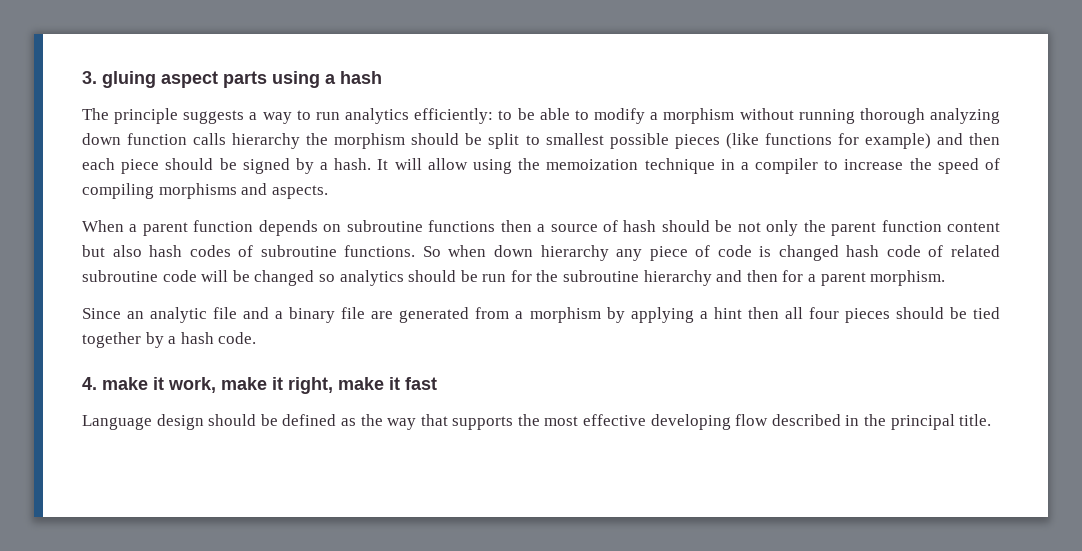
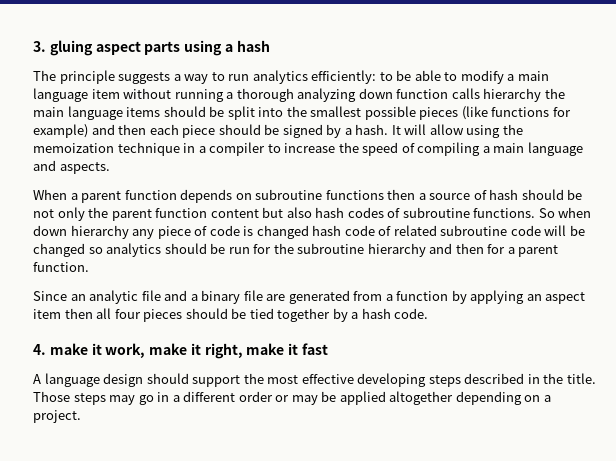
- The principle suggests a way to run analytics efficiently: to be able to modify a morphism without running thorough analyzing down function calls hierarchy the morphism should be split to smallest possible pieces (like functions for example) and then each piece should be signed by a hash.
+ The principle suggests a way to run analytics efficiently: to be able to modify a main language item without running a thorough analyzing down function calls hierarchy the main language items should be split into the smallest possible pieces (like functions for example) and then each piece should be signed by a hash.
- It will allow using the memoization technique in a compiler to increase the speed of compiling morphisms and aspects.
+ It will allow using the memoization technique in a compiler to increase the speed of compiling a main language and aspects.
- So when down hierarchy any piece of code is changed hash code of related subroutine code will be changed so analytics should be run for the subroutine hierarchy and then for a parent morphism.
+ So when down hierarchy any piece of code is changed hash code of related subroutine code will be changed so analytics should be run for the subroutine hierarchy and then for a parent function.
- Since an analytic file and a binary file are generated from a morphism by applying a hint then all four pieces should be tied together by a hash code.
+ Since an analytic file and a binary file are generated from a function by applying an aspect item then all four pieces should be tied together by a hash code.
- Language design should be defined as the way that supports the most effective developing flow described in the principal title.
+ A language design should support the most effective developing steps described in the title. Those steps may go in a different order or may be applied altogether depending on a project.

